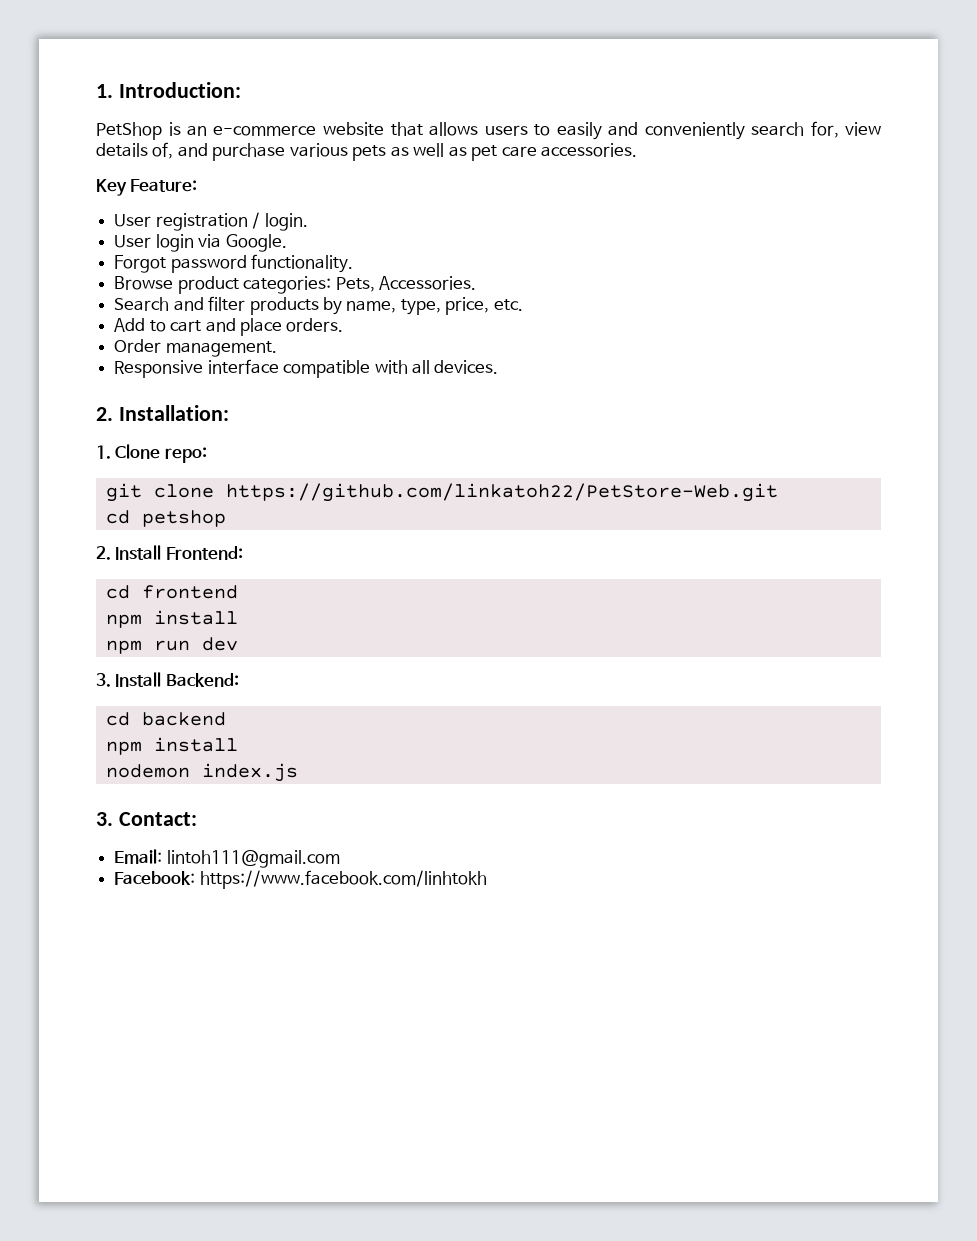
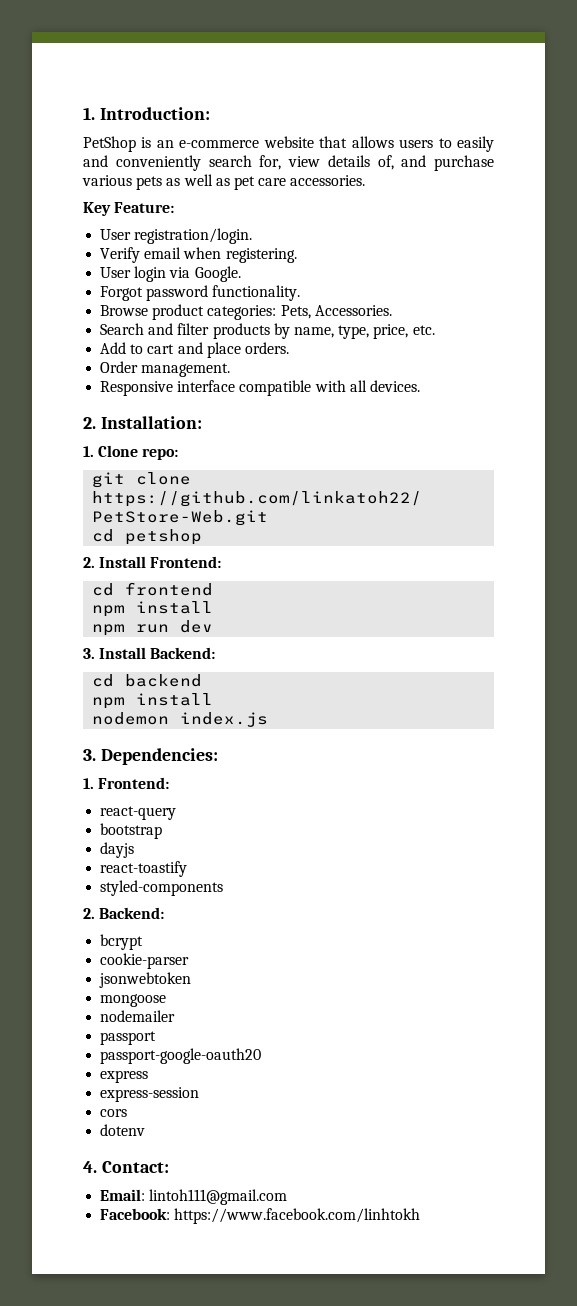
- User registration / login.
+ User registration/login.
+ Verify email when registering.
- 3. Contact:
+ 3. Dependencies:
+ 1. Frontend:
+ react-query
+ bootstrap
+ dayjs
+ react-toastify
+ styled-components
+ 2. Backend:
+ bcrypt
+ cookie-parser
+ jsonwebtoken
+ mongoose
+ nodemailer
+ passport
+ passport-google-oauth20
+ express
+ express-session
+ cors
+ dotenv
+ 4. Contact:

